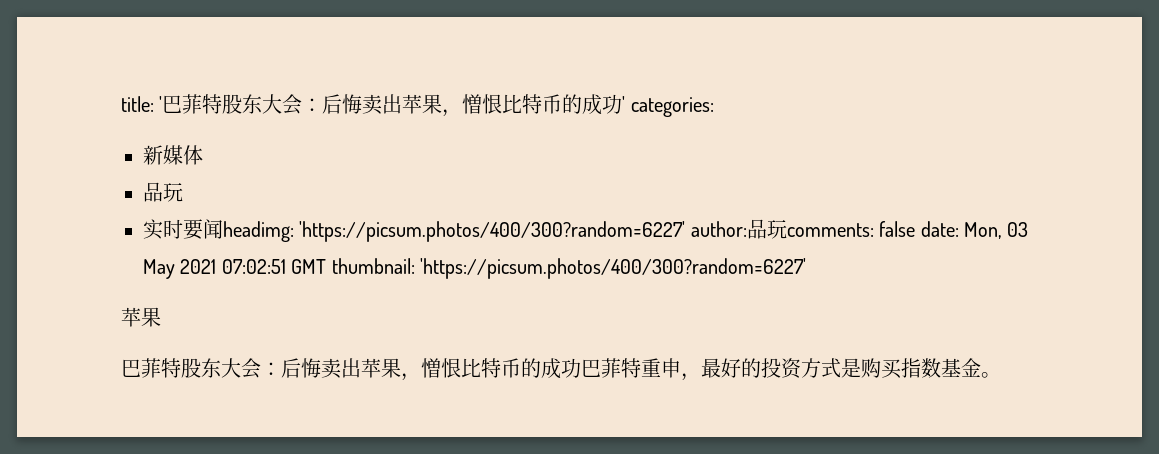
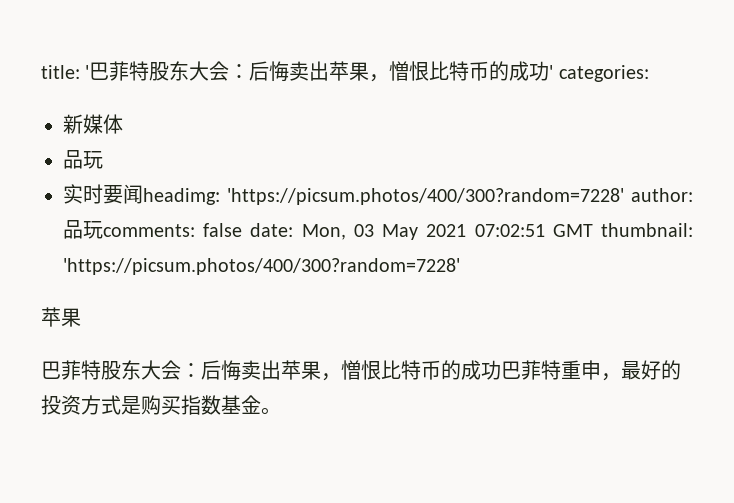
- 实时要闻headimg: 'https://picsum.photos/400/300?random=6227' author:品玩comments: false date: Mon, 03 May 2021 07:02:51 GMT thumbnail: 'https://picsum.photos/400/300?random=6227'
+ 实时要闻headimg: 'https://picsum.photos/400/300?random=7228' author:品玩comments: false date: Mon, 03 May 2021 07:02:51 GMT thumbnail: 'https://picsum.photos/400/300?random=7228'

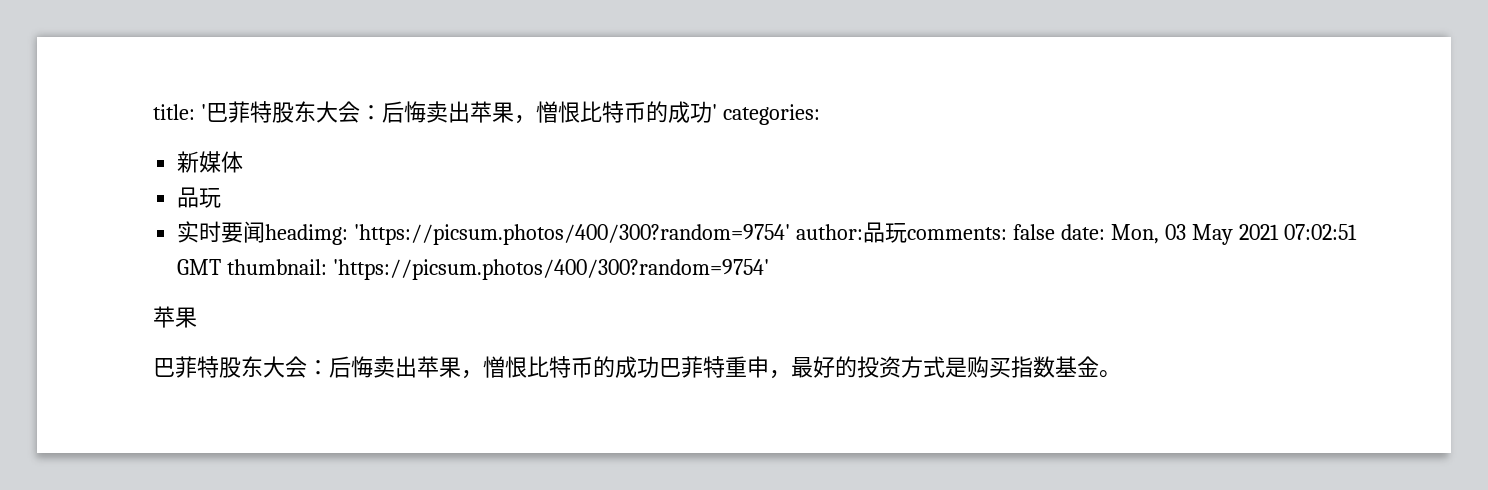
- 实时要闻headimg: 'https://picsum.photos/400/300?random=7228' author:品玩comments: false date: Mon, 03 May 2021 07:02:51 GMT thumbnail: 'https://picsum.photos/400/300?random=7228'
+ 实时要闻headimg: 'https://picsum.photos/400/300?random=9754' author:品玩comments: false date: Mon, 03 May 2021 07:02:51 GMT thumbnail: 'https://picsum.photos/400/300?random=9754'

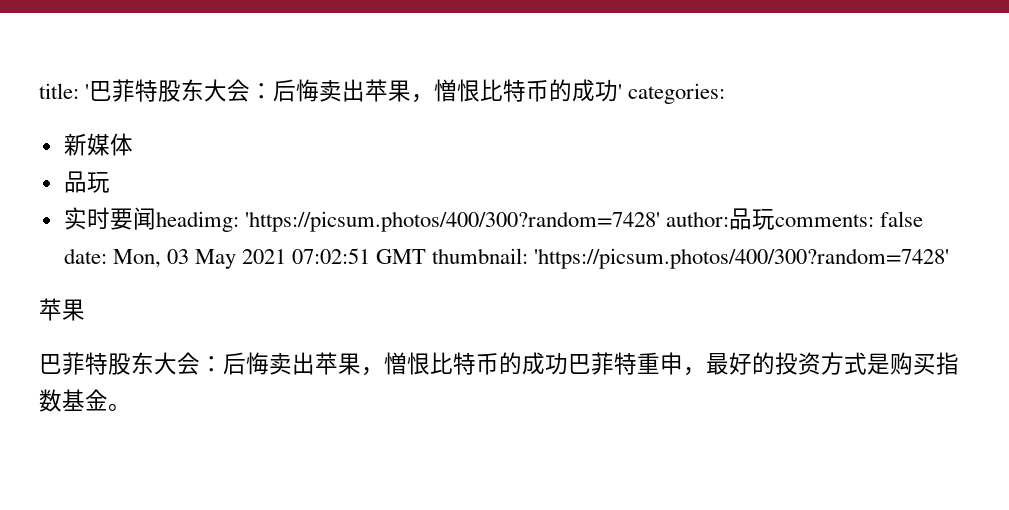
- 实时要闻headimg: 'https://picsum.photos/400/300?random=9754' author:品玩comments: false date: Mon, 03 May 2021 07:02:51 GMT thumbnail: 'https://picsum.photos/400/300?random=9754'
+ 实时要闻headimg: 'https://picsum.photos/400/300?random=7428' author:品玩comments: false date: Mon, 03 May 2021 07:02:51 GMT thumbnail: 'https://picsum.photos/400/300?random=7428'

